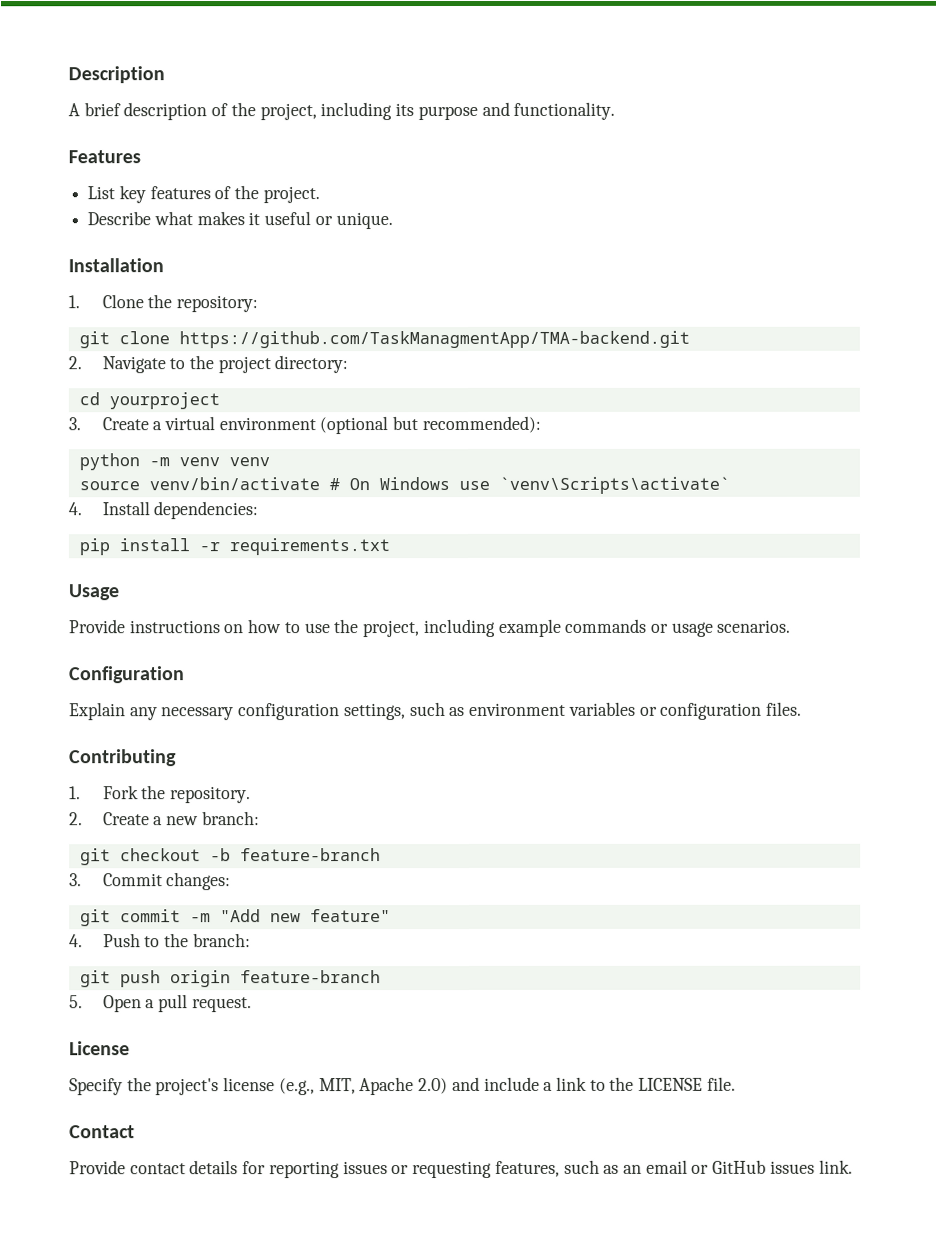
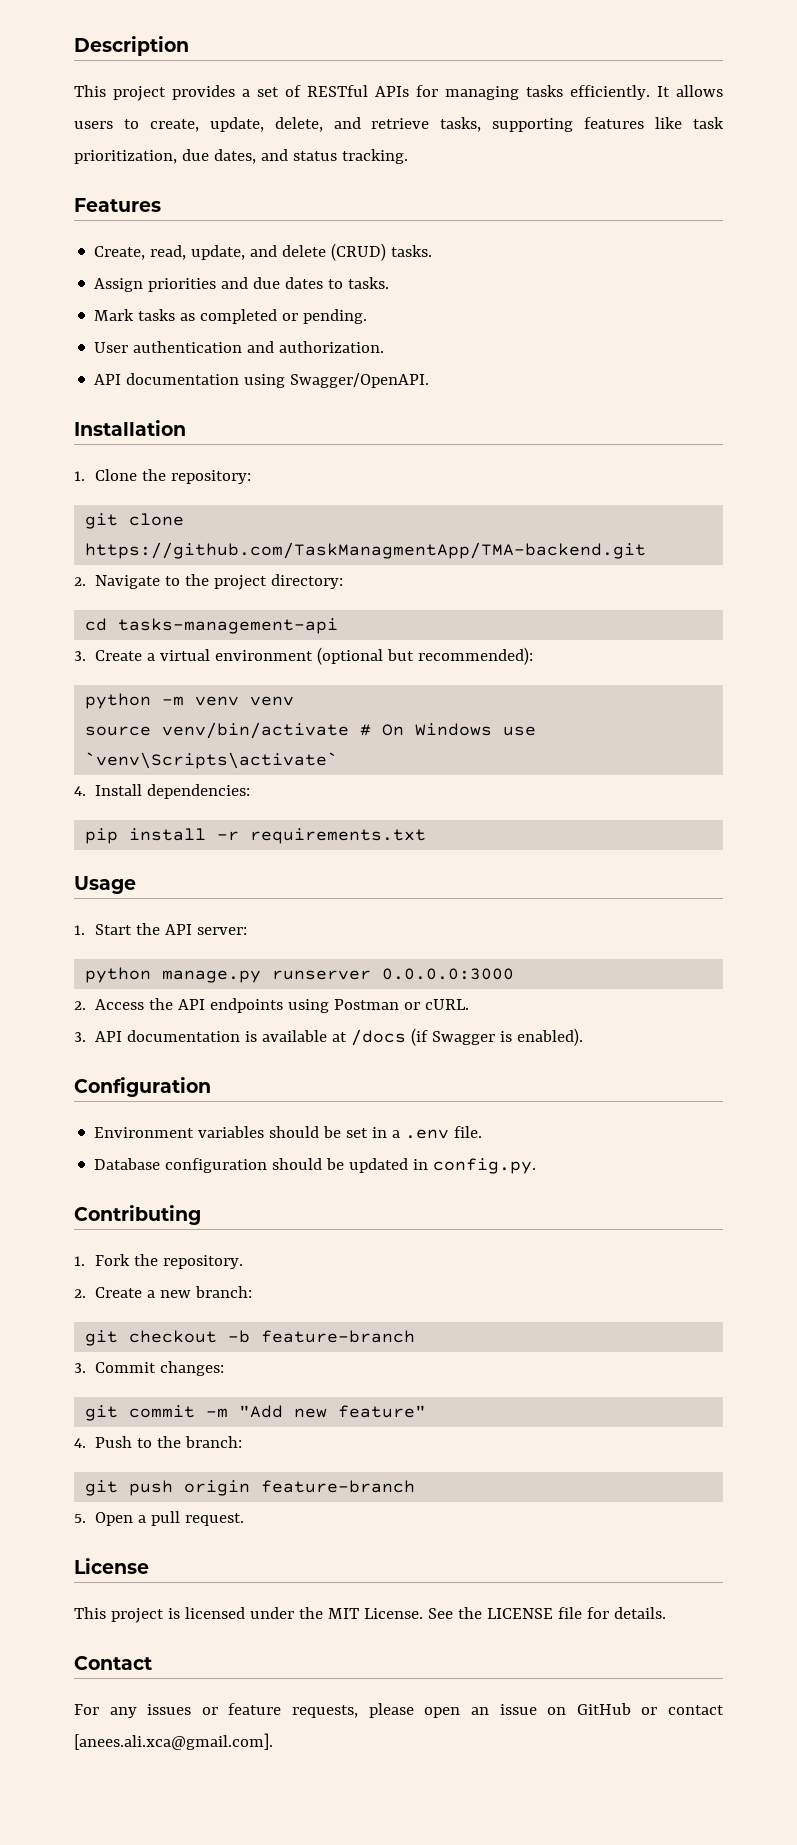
- A brief description of the project, including its purpose and functionality.
+ This project provides a set of RESTful APIs for managing tasks efficiently. It allows users to create, update, delete, and retrieve tasks, supporting features like task prioritization, due dates, and status tracking.
  Features
- List key features of the project.
- Describe what makes it useful or unique.
+ Create, read, update, and delete (CRUD) tasks.
+ Assign priorities and due dates to tasks.
+ Mark tasks as completed or pending.
+ User authentication and authorization.
+ API documentation using Swagger/OpenAPI.
- cd yourproject
+ cd tasks-management-api
- Provide instructions on how to use the project, including example commands or usage scenarios.
+ 1. Start the API server:
+ python manage.py runserver 0.0.0.0:3000
+ 2. Access the API endpoints using Postman or cURL.
+ 3. API documentation is available at /docs (if Swagger is enabled).
  Configuration
- Explain any necessary configuration settings, such as environment variables or configuration files.
+ Environment variables should be set in a .env file.
+ Database configuration should be updated in config.py.
- Specify the project's license (e.g., MIT, Apache 2.0) and include a link to the LICENSE file.
+ This project is licensed under the MIT License. See the LICENSE file for details.
  Contact
- Provide contact details for reporting issues or requesting features, such as an email or GitHub issues link.
+ For any issues or feature requests, please open an issue on GitHub or contact [anees.ali.xca@gmail.com].

